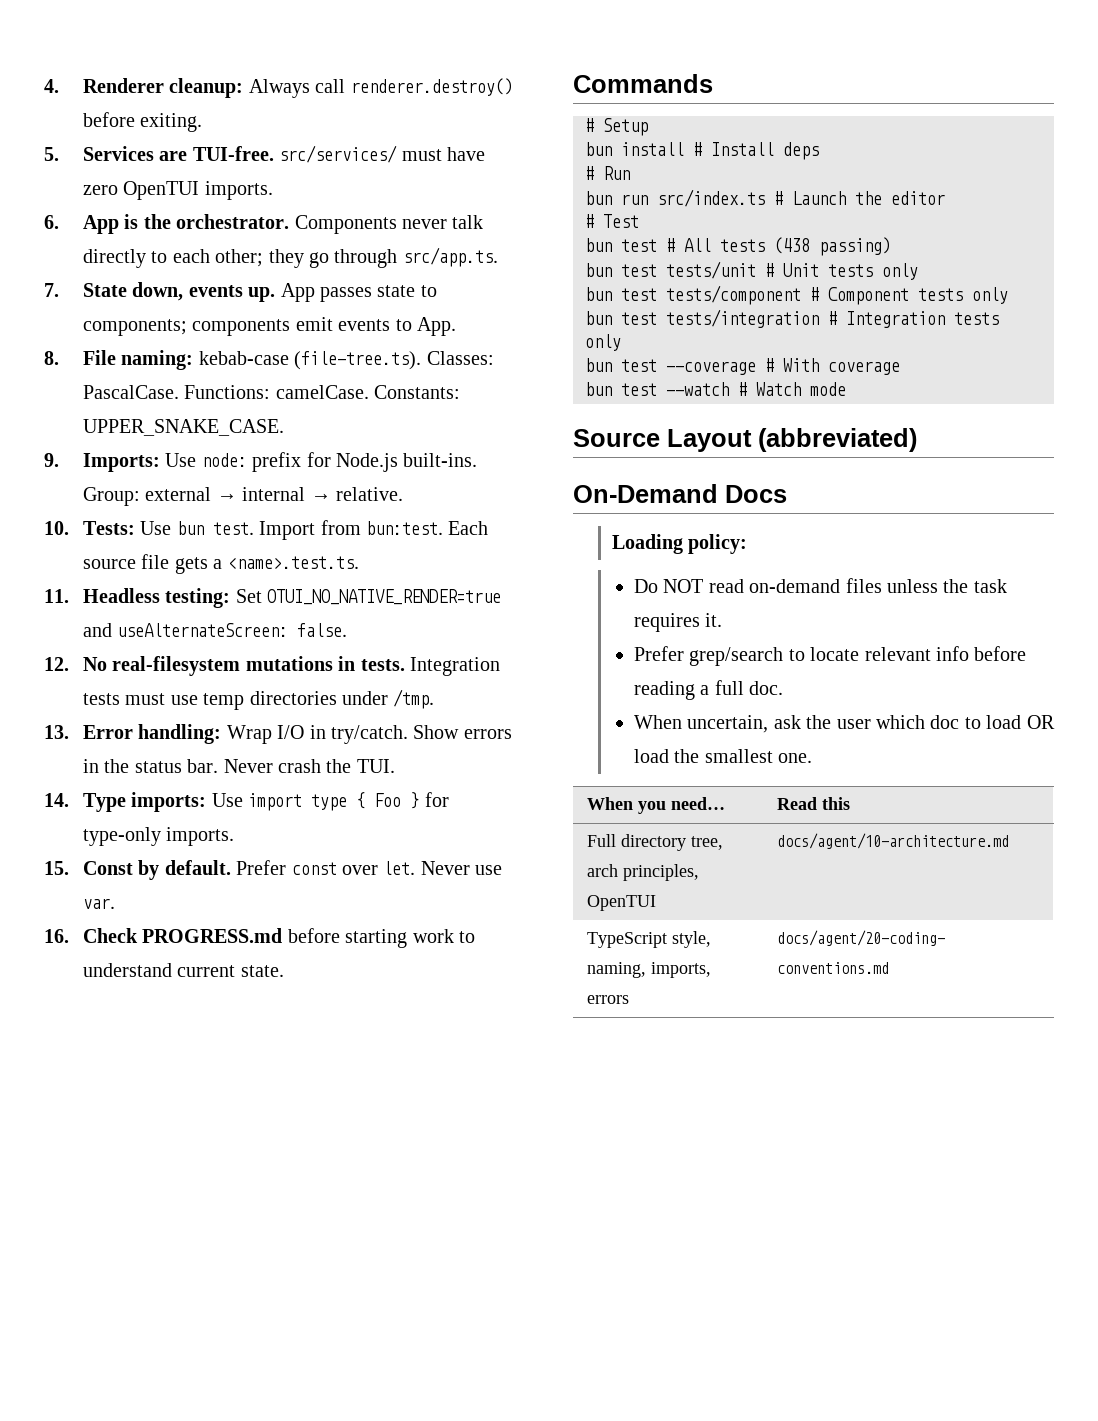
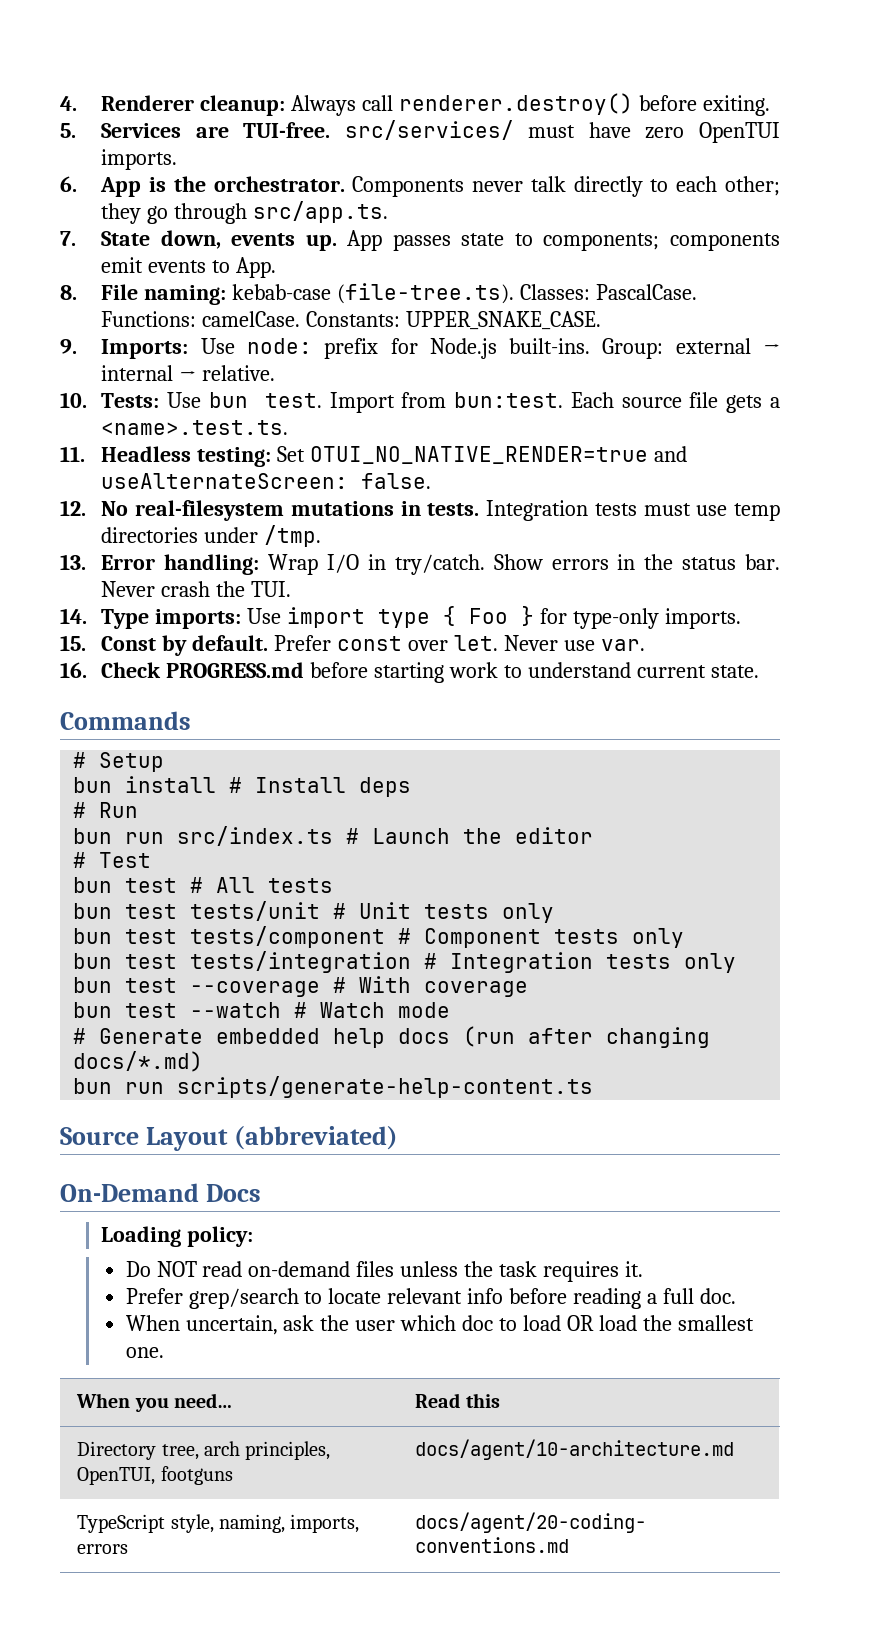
- bun test # All tests (438 passing)
+ bun test # All tests
+ # Generate embedded help docs (run after changing docs/*.md)
+ bun run scripts/generate-help-content.ts
- Full directory tree, arch principles, OpenTUI | docs/agent/10-architecture.md
+ Directory tree, arch principles, OpenTUI, footguns | docs/agent/10-architecture.md

